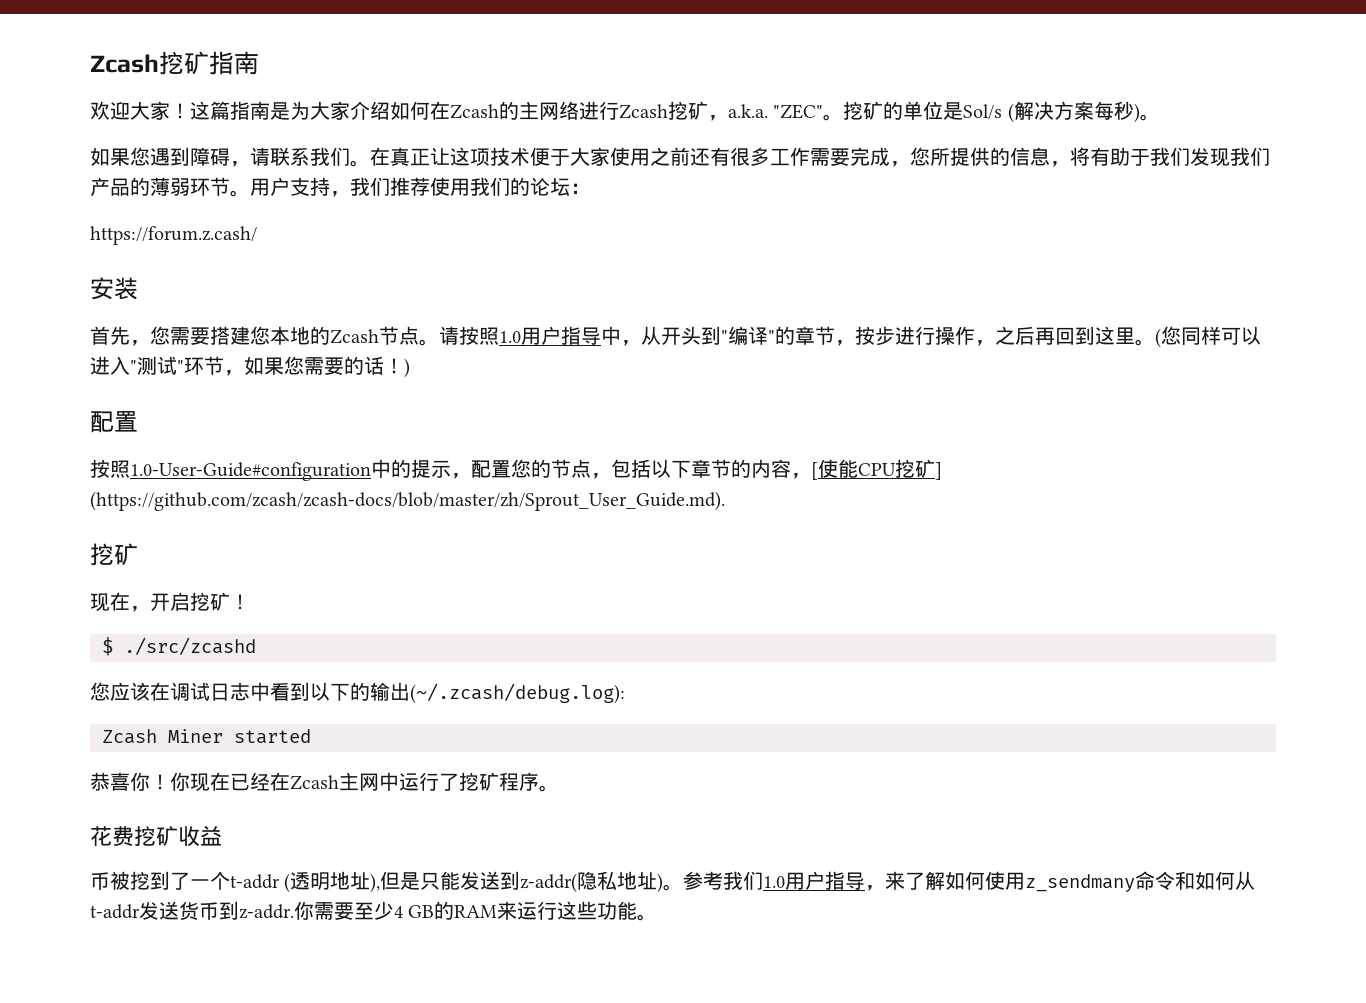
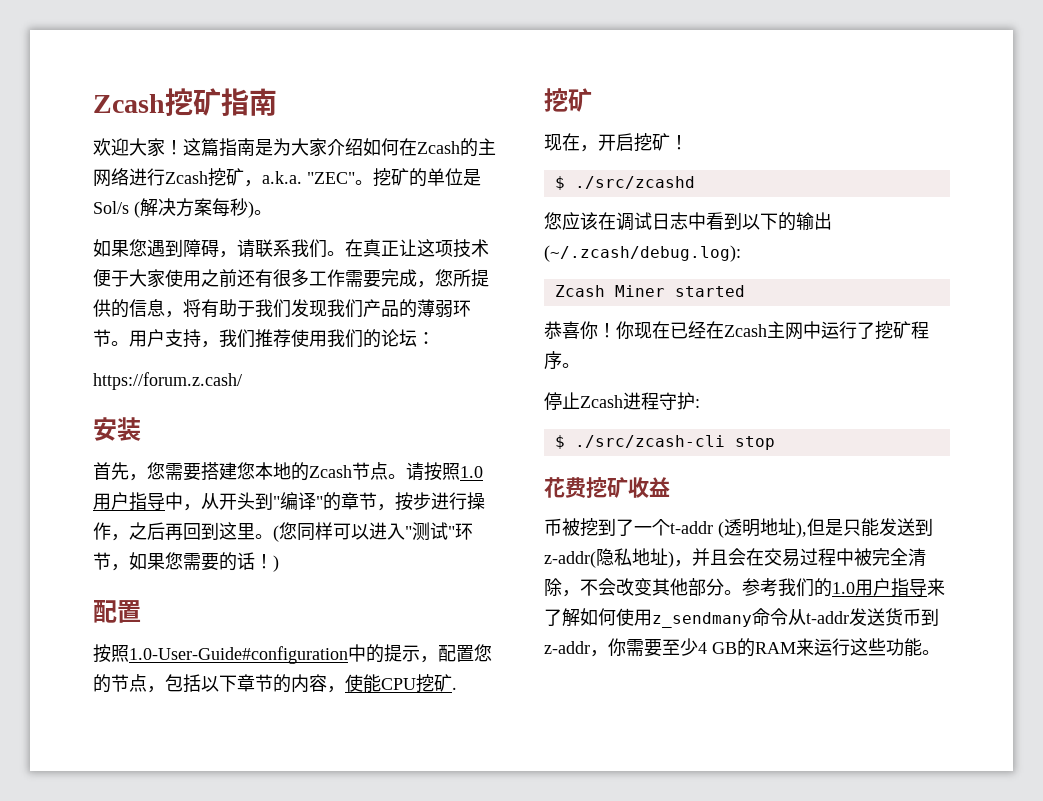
- 按照1.0-User-Guide#configuration中的提示，配置您的节点，包括以下章节的内容，[使能CPU挖矿] (https://github.com/zcash/zcash-docs/blob/master/zh/Sprout_User_Guide.md).
+ 按照1.0-User-Guide#configuration中的提示，配置您的节点，包括以下章节的内容，使能CPU挖矿.
+ 停止Zcash进程守护:
+ $ ./src/zcash-cli stop
- 币被挖到了一个t-addr (透明地址),但是只能发送到z-addr(隐私地址)。
+ 币被挖到了一个t-addr (透明地址),但是只能发送到z-addr(隐私地址)，并且会在交易过程中被完全清除，不会改变其他部分。
- 参考我们1.0用户指导，来了解如何使用z_sendmany命令和如何从t-addr发送货币到z-addr.你需要至少4 GB的RAM来运行这些功能。
+ 参考我们的1.0用户指导来了解如何使用z_sendmany命令从t-addr发送货币到z-addr，你需要至少4 GB的RAM来运行这些功能。

